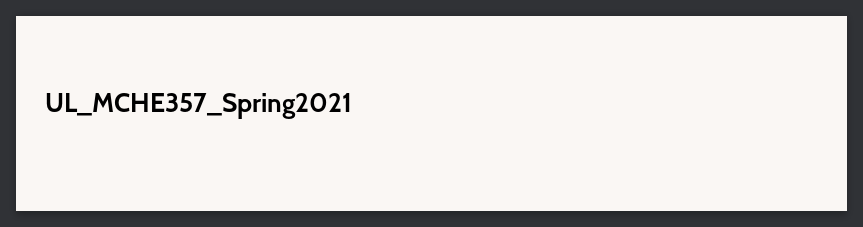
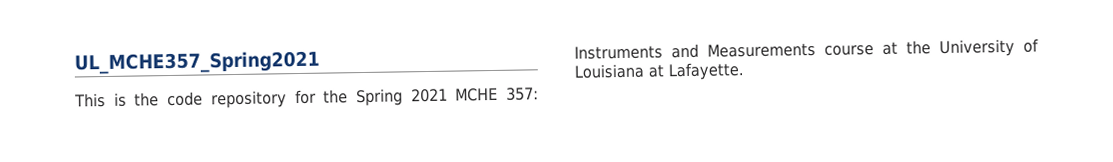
+ This is the code repository for the Spring 2021 MCHE 357: Instruments and Measurements course at the University of Louisiana at Lafayette.

